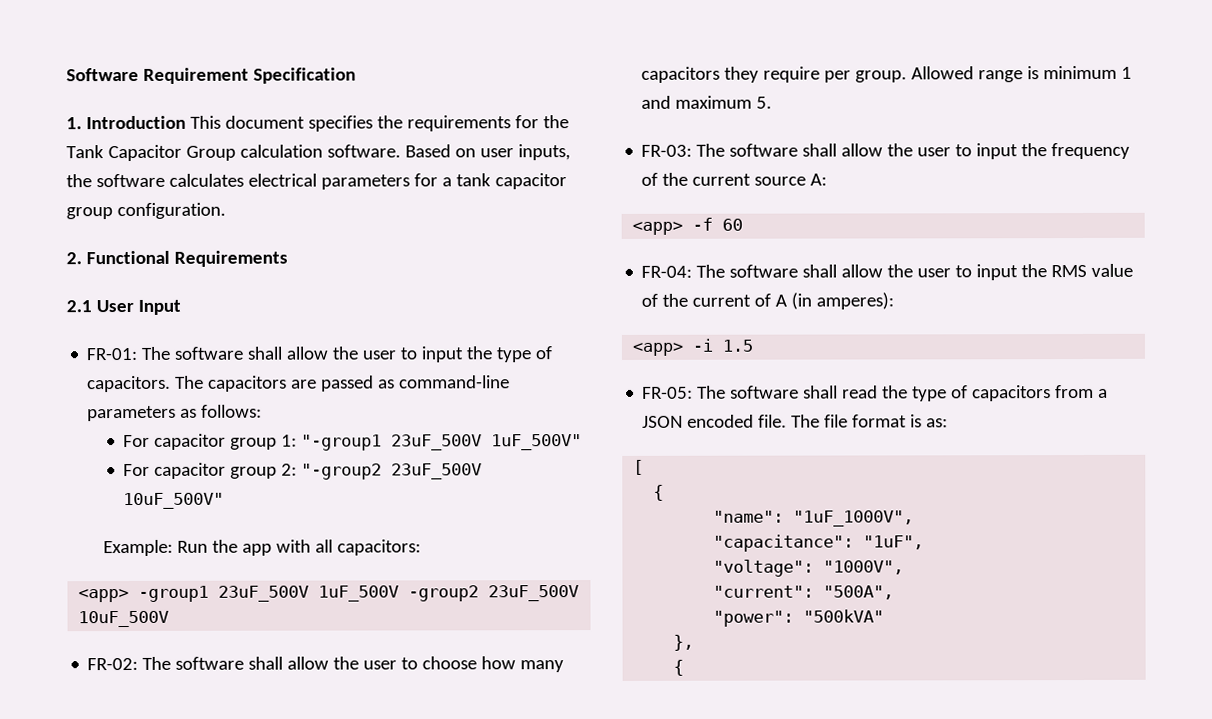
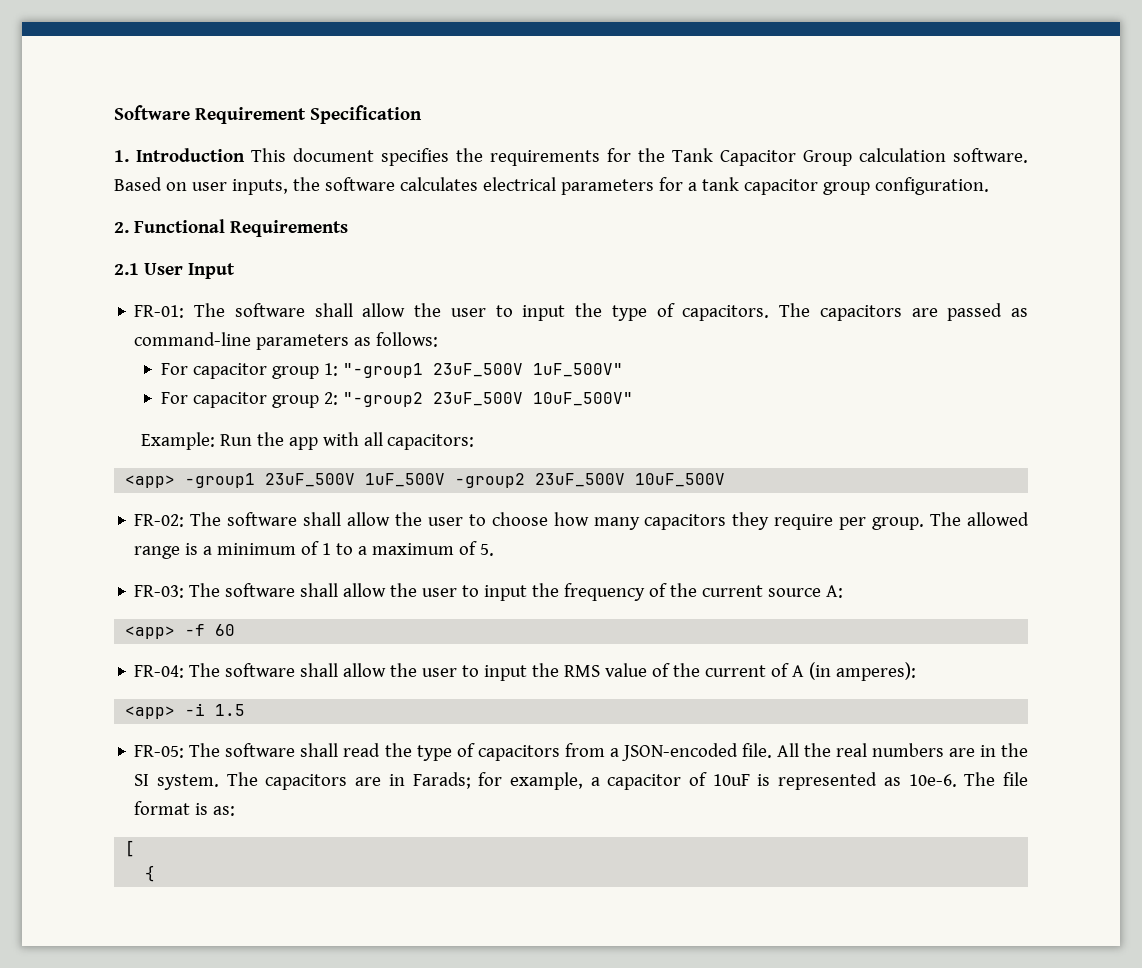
- Allowed range is minimum 1 and maximum 5.
+ The allowed range is a minimum of 1 to a maximum of 5.
- FR-05: The software shall read the type of capacitors from a JSON encoded file.
+ FR-05: The software shall read the type of capacitors from a JSON-encoded file. All the real numbers are in the SI system. The capacitors are in Farads; for example, a capacitor of 10uF is represented as 10e-6.
- "name": "1uF_1000V",
- "capacitance": "1uF",
- "voltage": "1000V",
- "current": "500A",
- "power": "500kVA"
- },
- {

